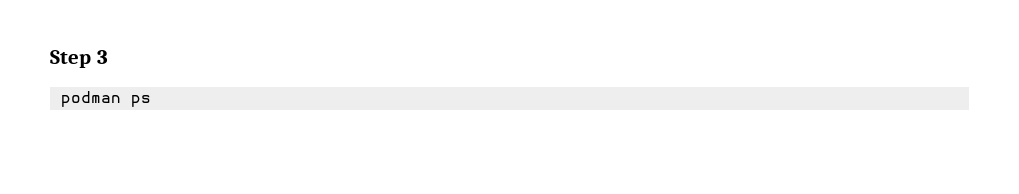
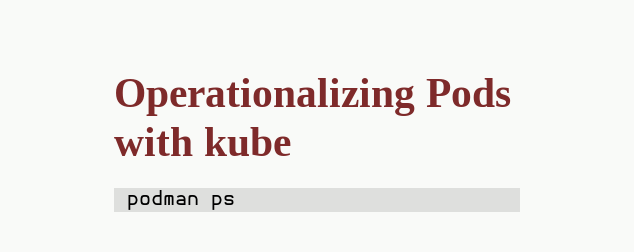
- Step 3
+ Operationalizing Pods with kube

